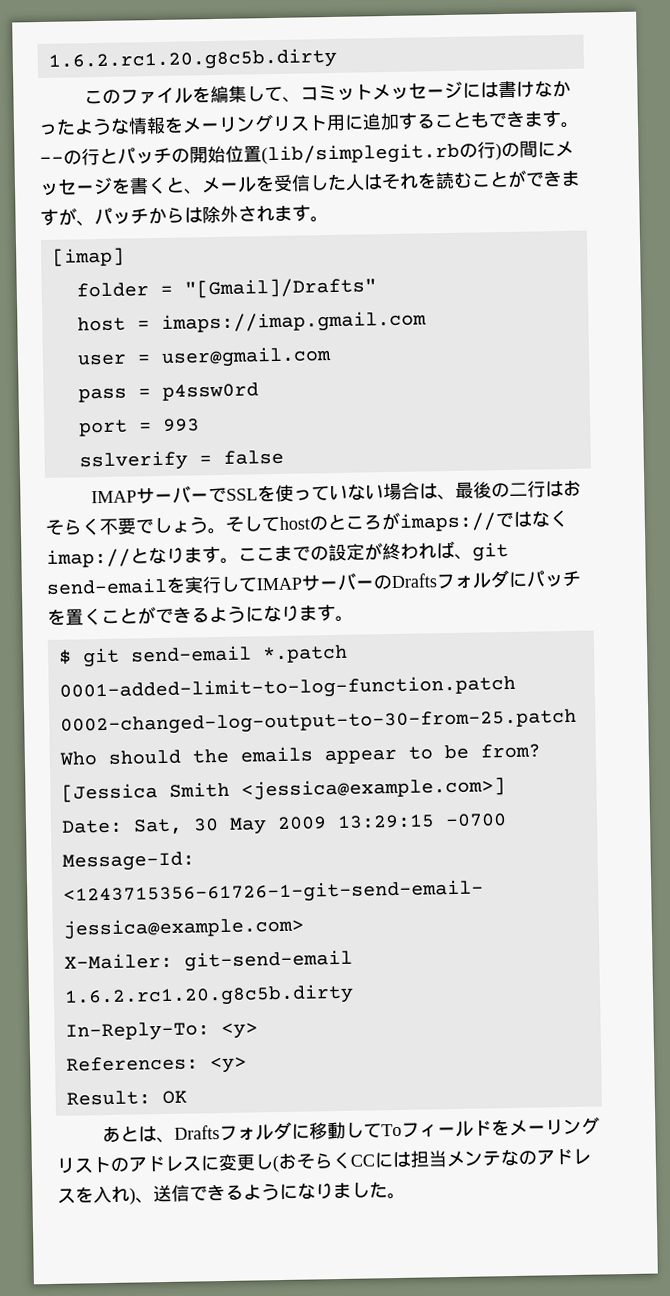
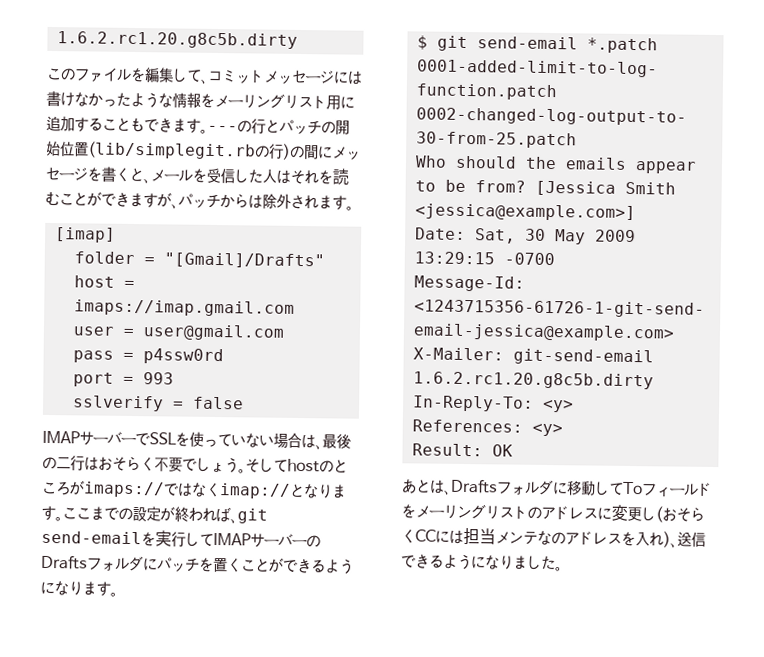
- --の行とパッチの開始位置(lib/simplegit.rbの行)の間にメッセージを書くと、メールを受信した人はそれを読むことができますが、パッチからは除外されます。
+ ---の行とパッチの開始位置(lib/simplegit.rbの行)の間にメッセージを書くと、メールを受信した人はそれを読むことができますが、パッチからは除外されます。

